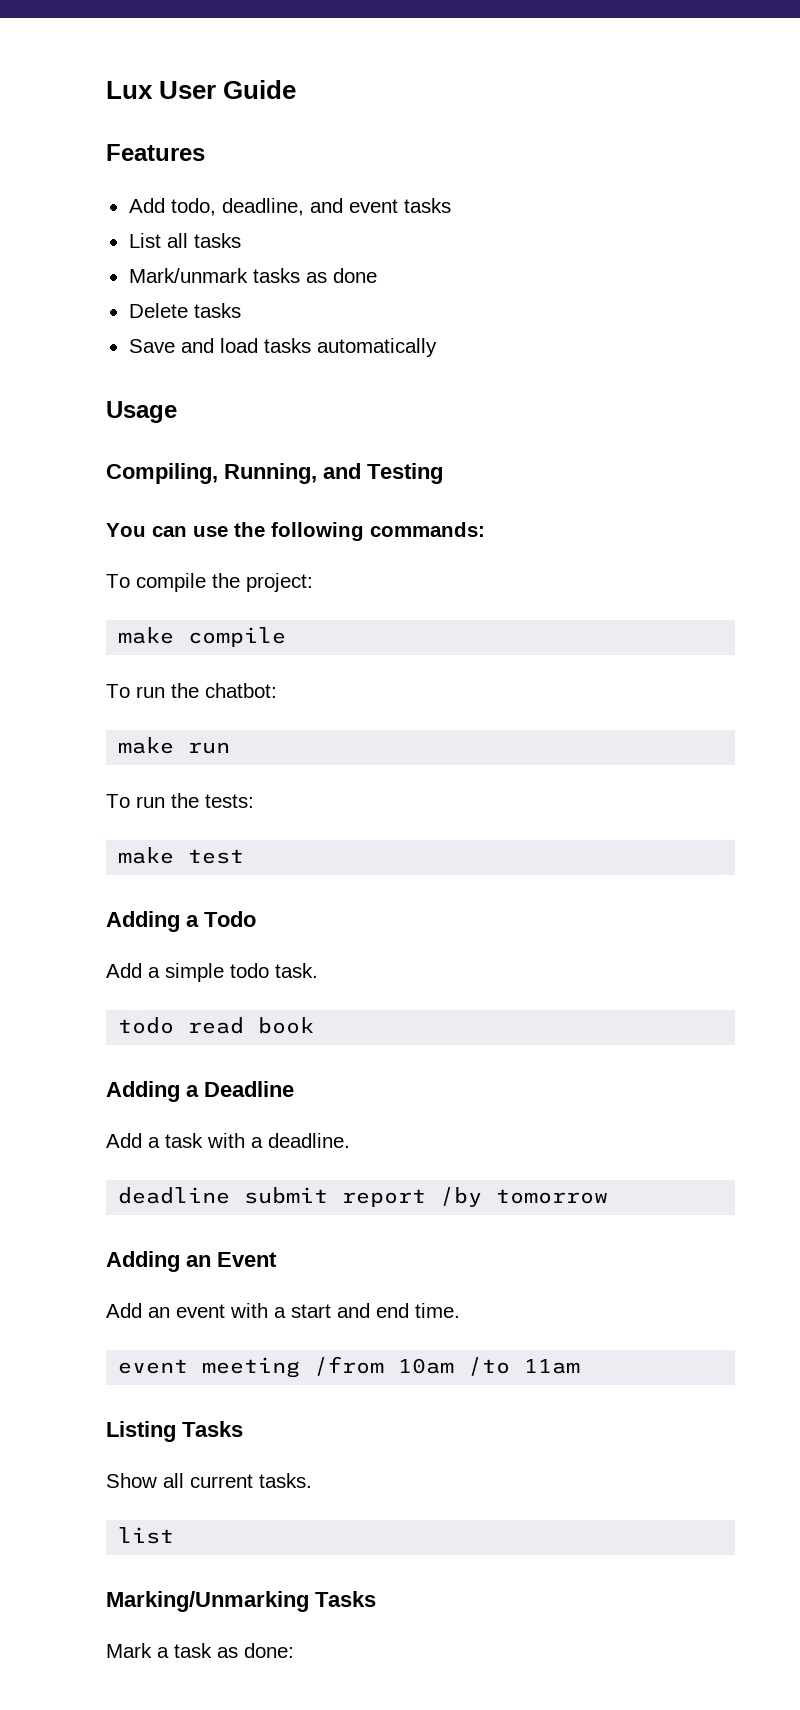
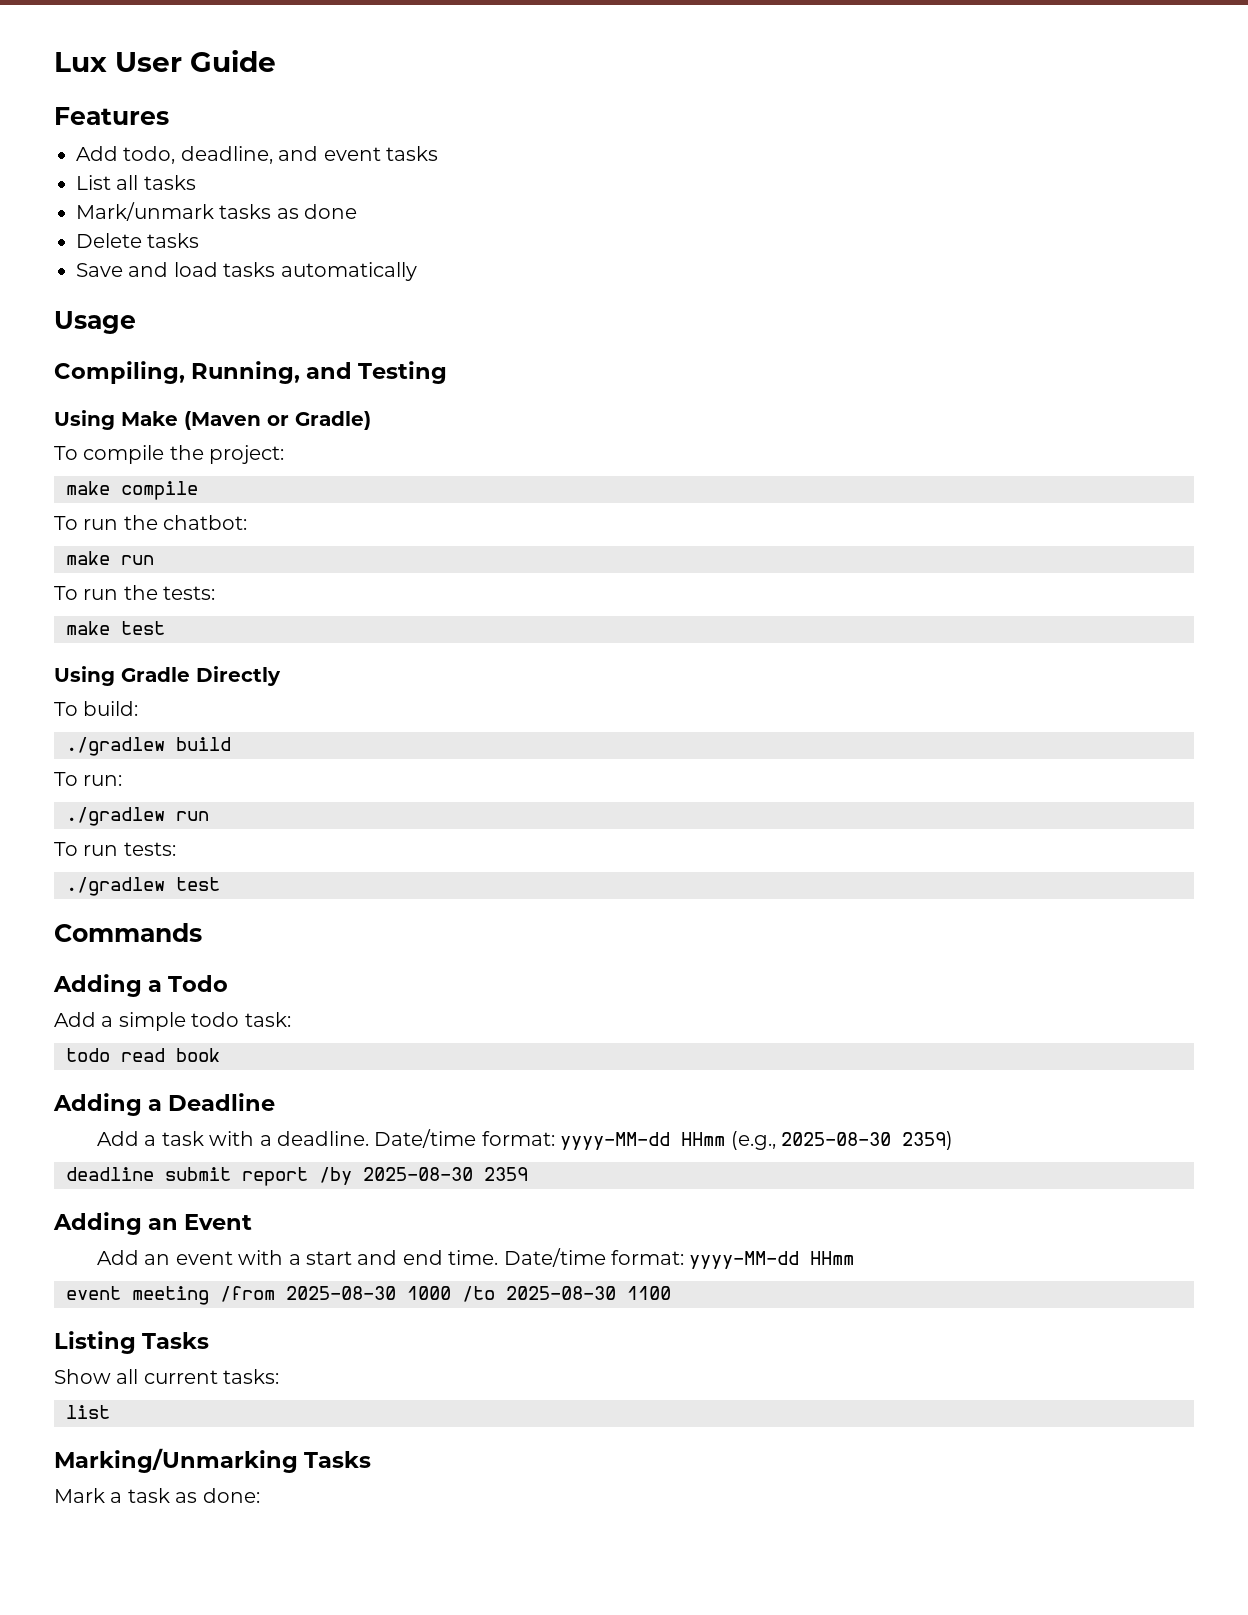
- You can use the following commands:
+ Using Make (Maven or Gradle)
+ Using Gradle Directly
+ To build:
+ ./gradlew build
+ To run:
+ ./gradlew run
+ To run tests:
+ ./gradlew test
+ Commands
- Add a simple todo task.
+ Add a simple todo task:
+ Date/time format: yyyy-MM-dd HHmm (e.g., 2025-08-30 2359)
- deadline submit report /by tomorrow
+ deadline submit report /by 2025-08-30 2359
- Add an event with a start and end time.
+ Add an event with a start and end time. Date/time format: yyyy-MM-dd HHmm
- event meeting /from 10am /to 11am
+ event meeting /from 2025-08-30 1000 /to 2025-08-30 1100
- Show all current tasks.
+ Show all current tasks:

